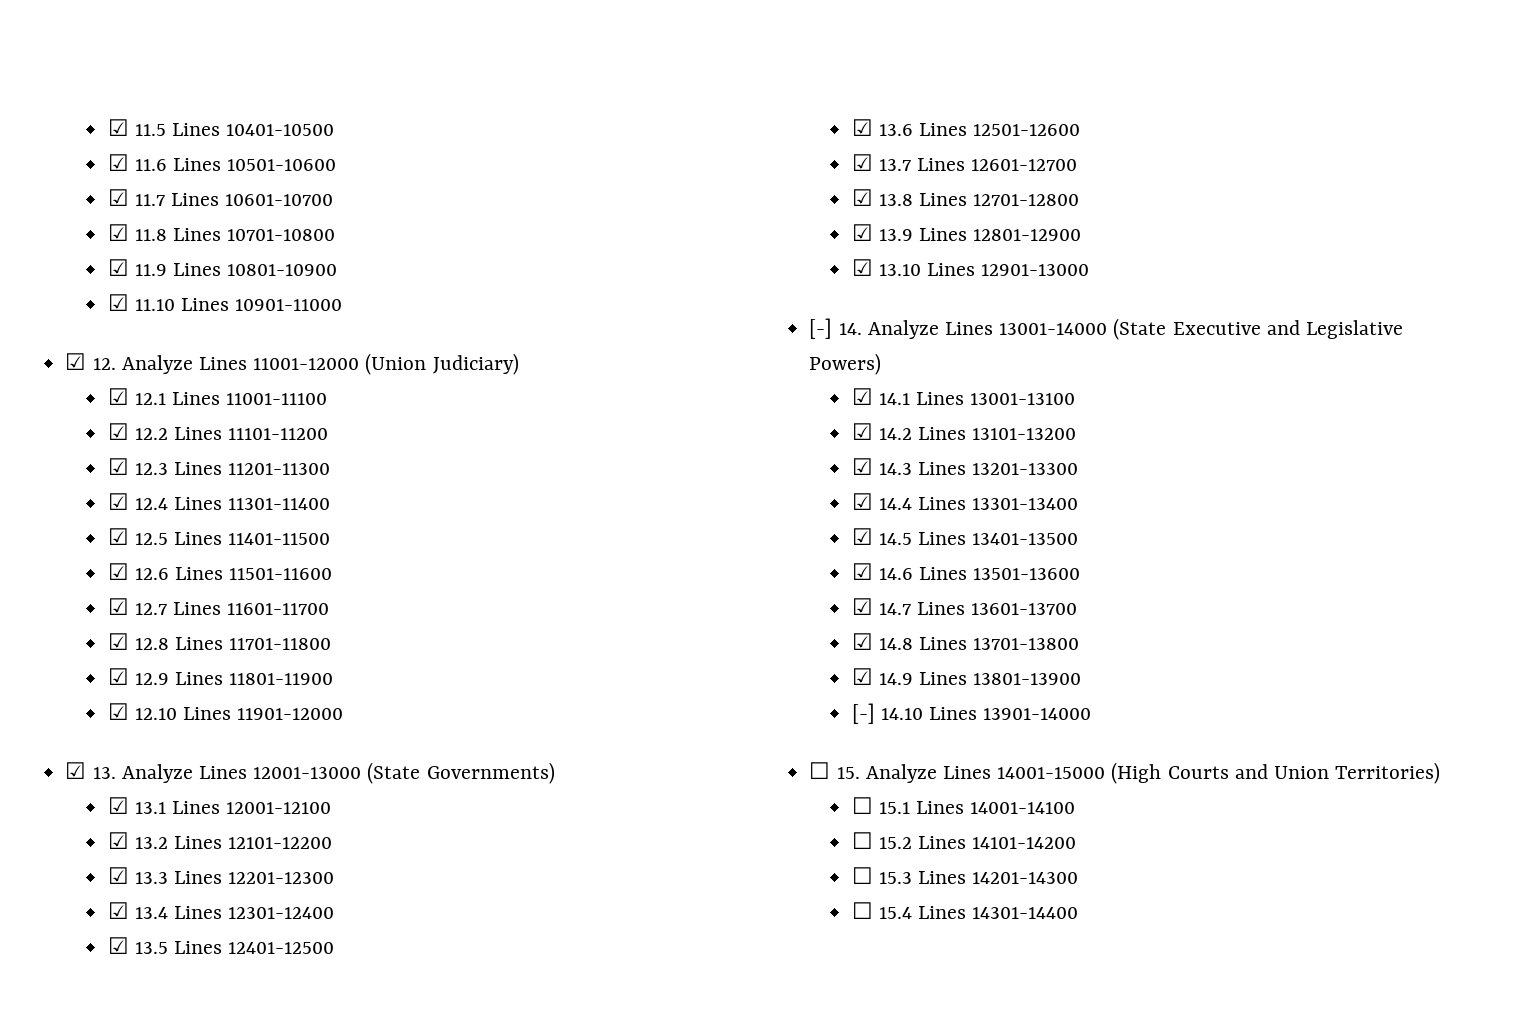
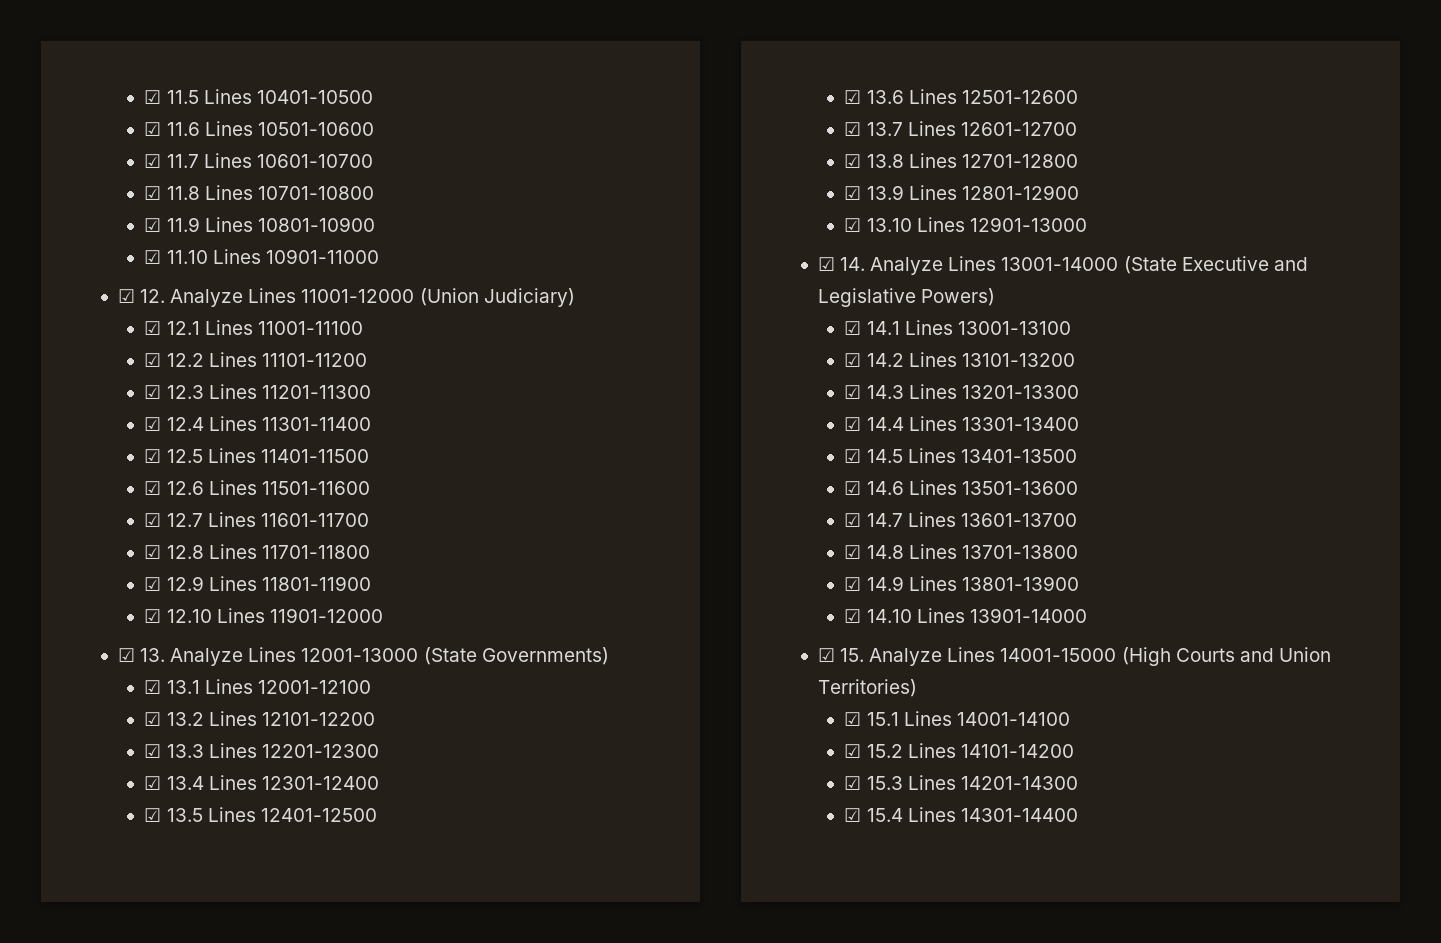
- [-] 14. Analyze Lines 13001-14000 (State Executive and Legislative Powers)
+ ☑ 14. Analyze Lines 13001-14000 (State Executive and Legislative Powers)
- [-] 14.10 Lines 13901-14000
+ ☑ 14.10 Lines 13901-14000
- ☐ 15. Analyze Lines 14001-15000 (High Courts and Union Territories)
+ ☑ 15. Analyze Lines 14001-15000 (High Courts and Union Territories)
- ☐ 15.1 Lines 14001-14100
+ ☑ 15.1 Lines 14001-14100
- ☐ 15.2 Lines 14101-14200
+ ☑ 15.2 Lines 14101-14200
- ☐ 15.3 Lines 14201-14300
+ ☑ 15.3 Lines 14201-14300
- ☐ 15.4 Lines 14301-14400
+ ☑ 15.4 Lines 14301-14400

